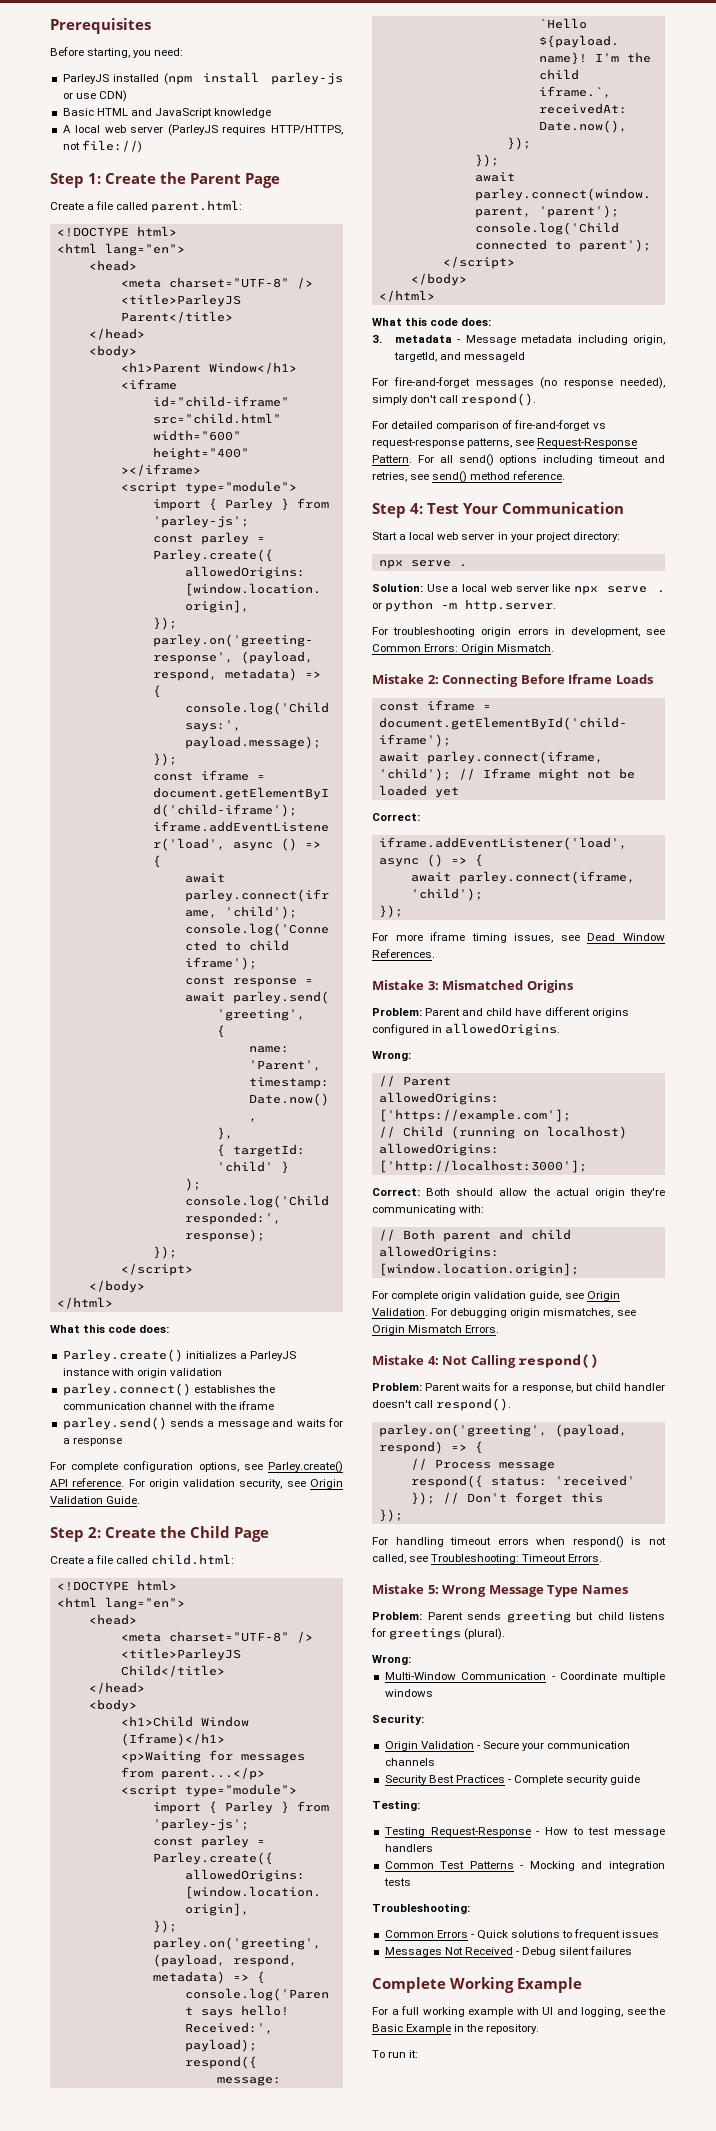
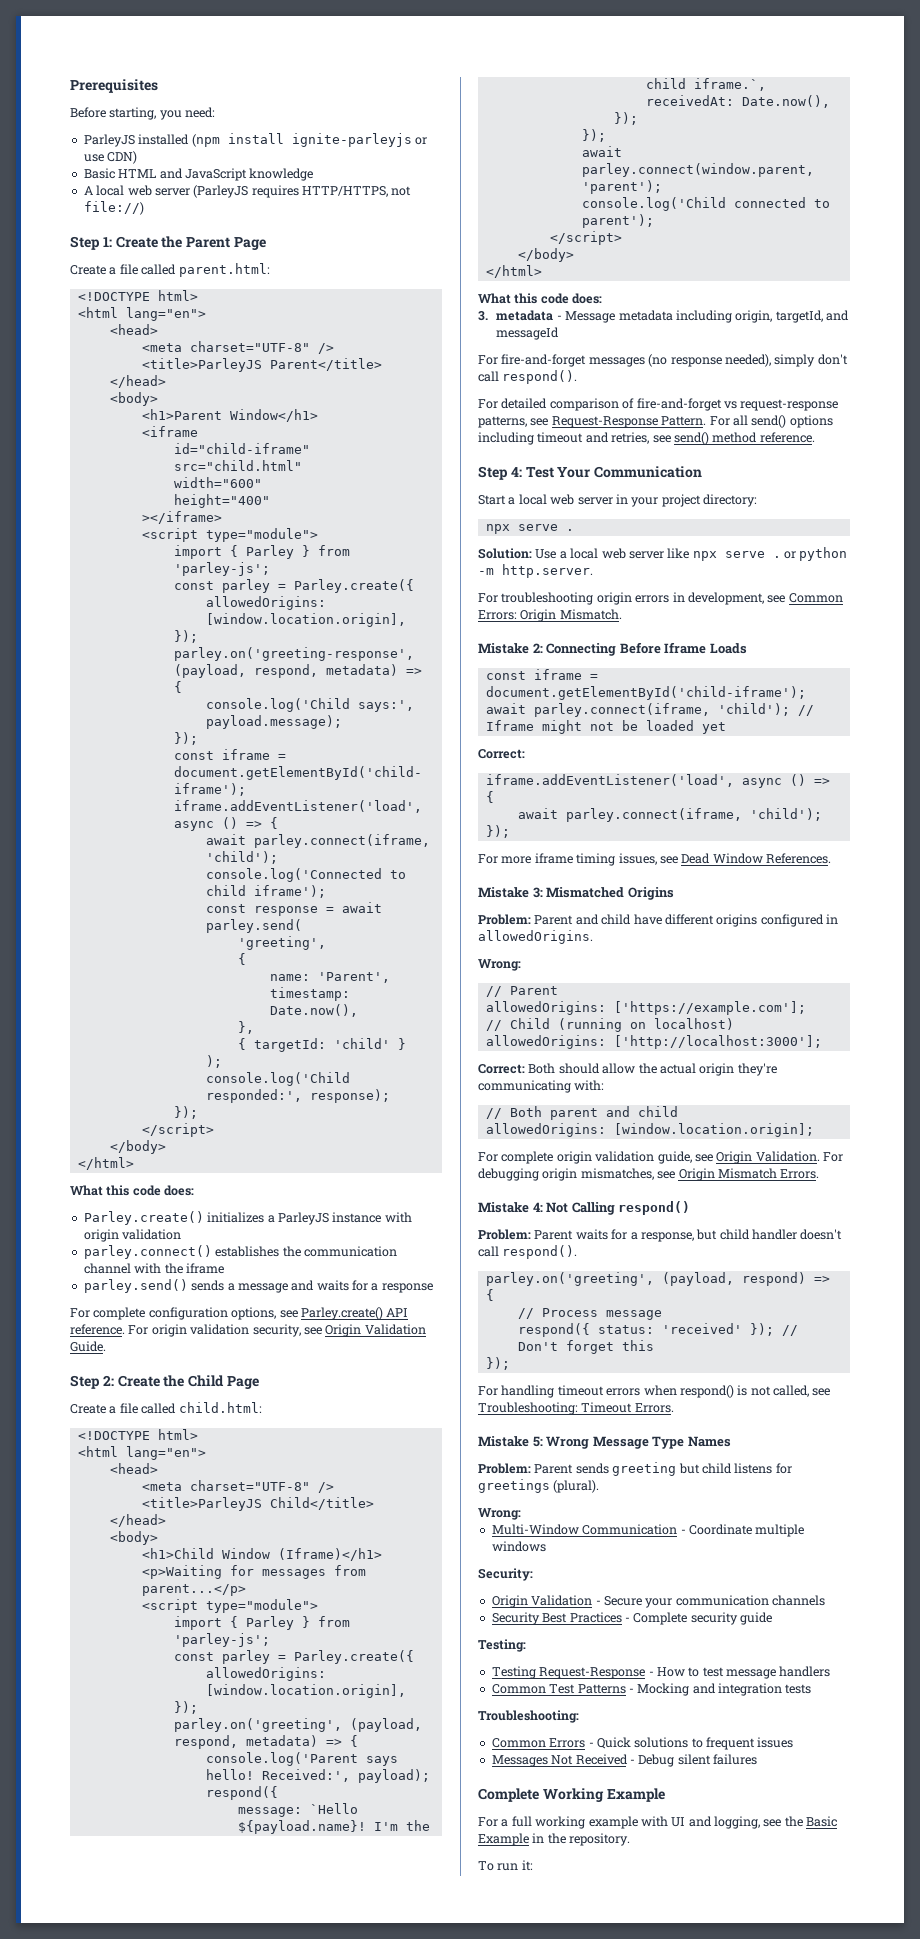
- ParleyJS installed (npm install parley-js or use CDN)
+ ParleyJS installed (npm install ignite-parleyjs or use CDN)

